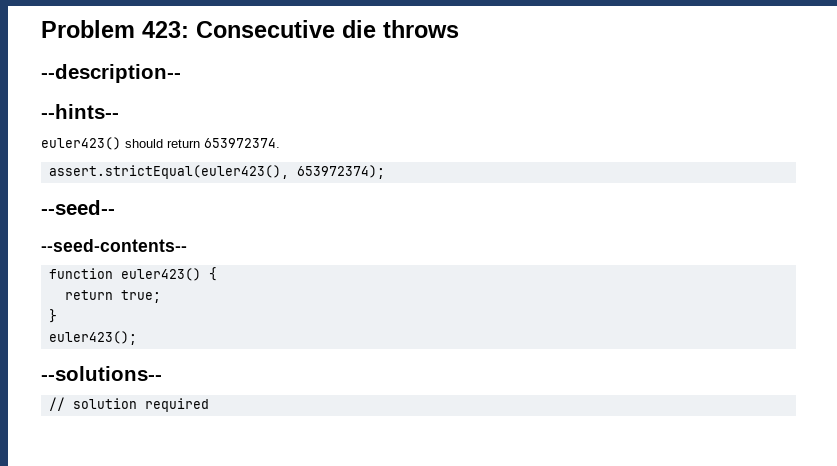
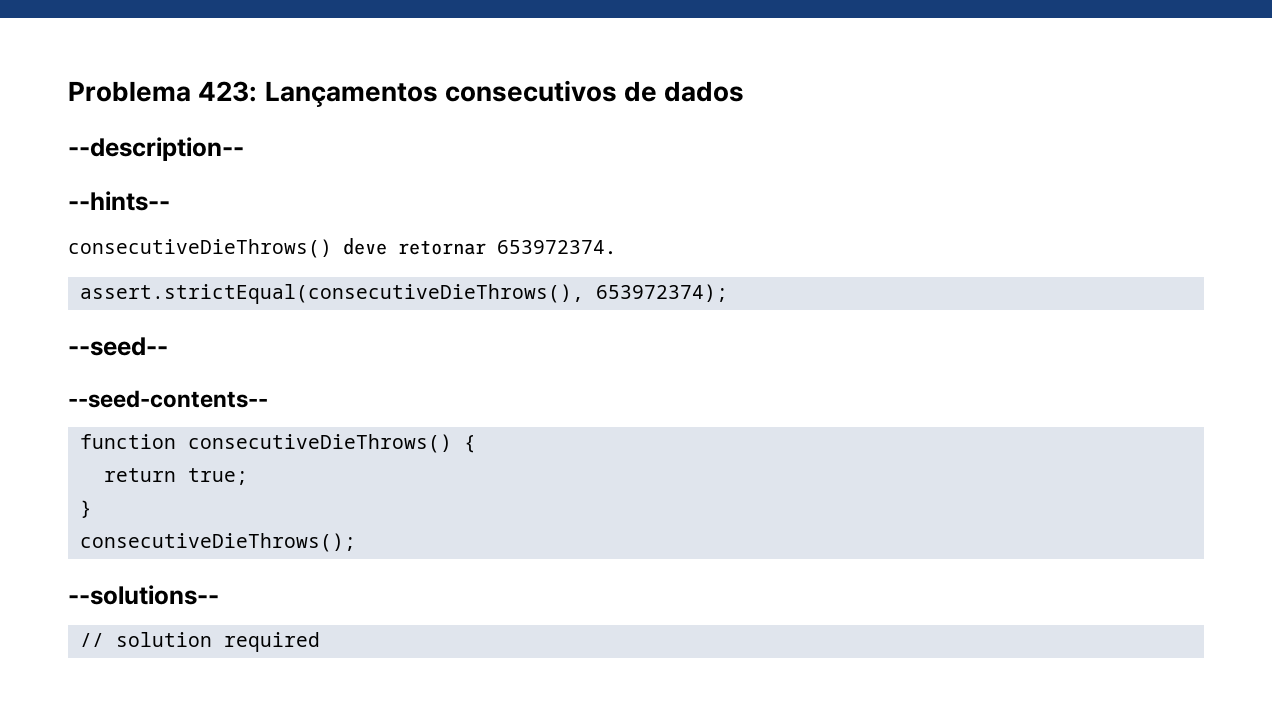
- Problem 423: Consecutive die throws
+ Problema 423: Lançamentos consecutivos de dados
- euler423() should return 653972374.
+ consecutiveDieThrows() deve retornar 653972374.
- assert.strictEqual(euler423(), 653972374);
+ assert.strictEqual(consecutiveDieThrows(), 653972374);
- function euler423() {
+ function consecutiveDieThrows() {
- euler423();
+ consecutiveDieThrows();

